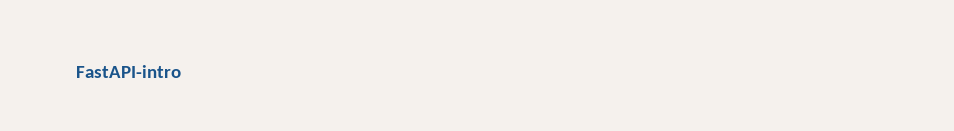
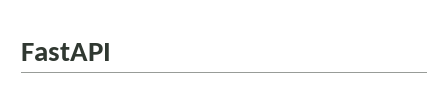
- FastAPI-intro
+ FastAPI

